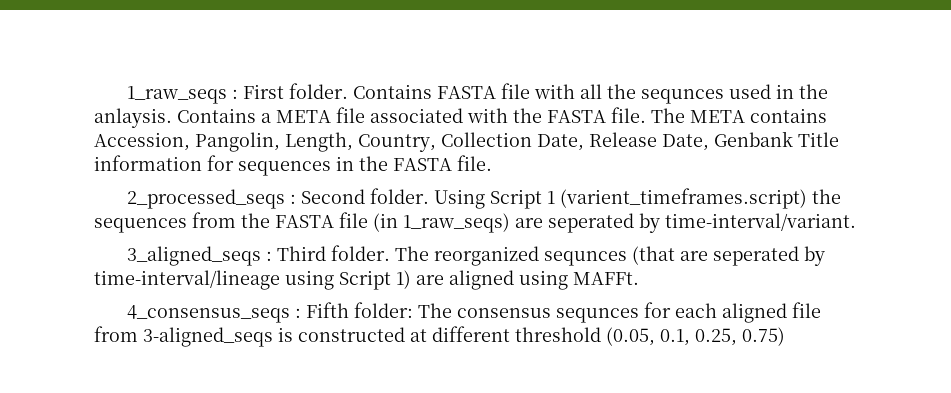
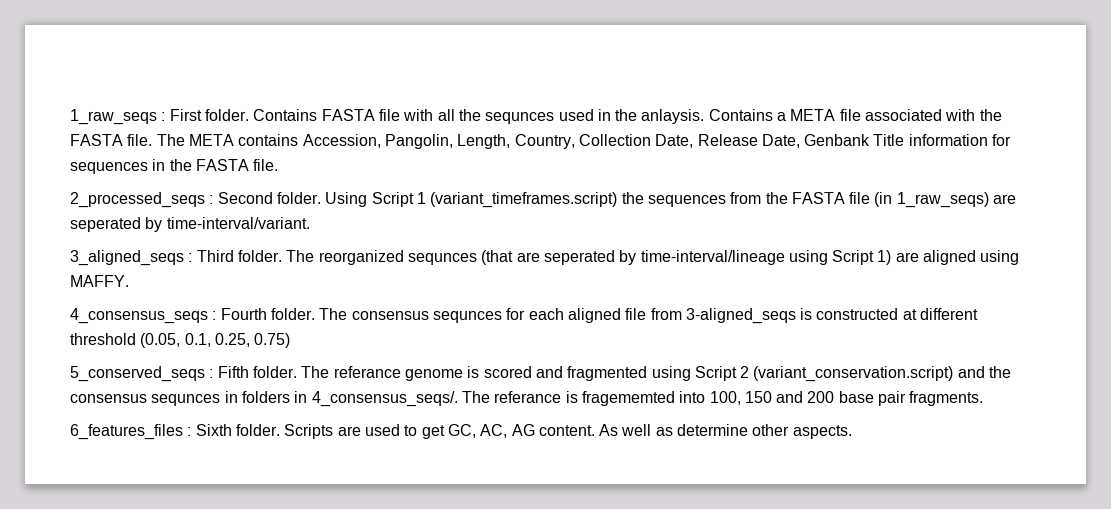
- Using Script 1 (varient_timeframes.script) the sequences from the FASTA file (in 1_raw_seqs) are seperated by time-interval/variant.
+ Using Script 1 (variant_timeframes.script) the sequences from the FASTA file (in 1_raw_seqs) are seperated by time-interval/variant.
- The reorganized sequnces (that are seperated by time-interval/lineage using Script 1) are aligned using MAFFt.
+ The reorganized sequnces (that are seperated by time-interval/lineage using Script 1) are aligned using MAFFY.
- 4_consensus_seqs : Fifth folder: The consensus sequnces for each aligned file from 3-aligned_seqs is constructed at different threshold (0.05, 0.1, 0.25, 0.75)
+ 4_consensus_seqs : Fourth folder. The consensus sequnces for each aligned file from 3-aligned_seqs is constructed at different threshold (0.05, 0.1, 0.25, 0.75)
+ 5_conserved_seqs : Fifth folder. The referance genome is scored and fragmented using Script 2 (variant_conservation.script) and the consensus sequnces in folders in 4_consensus_seqs/. The referance is fragememted into 100, 150 and 200 base pair fragments.
+ 6_features_files : Sixth folder. Scripts are used to get GC, AC, AG content. As well as determine other aspects.

